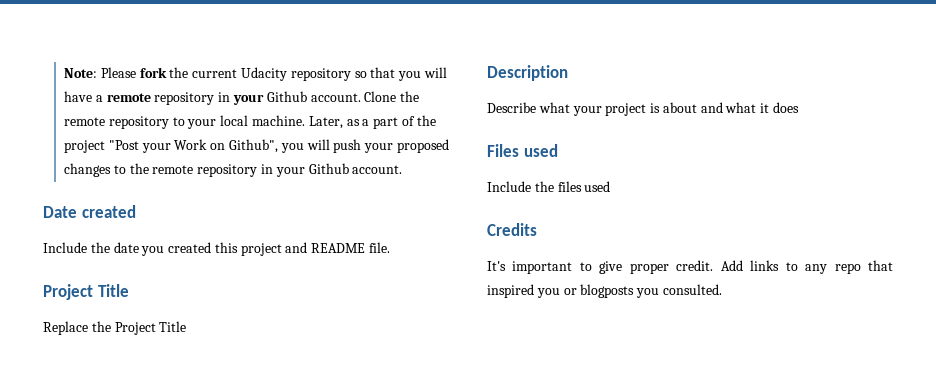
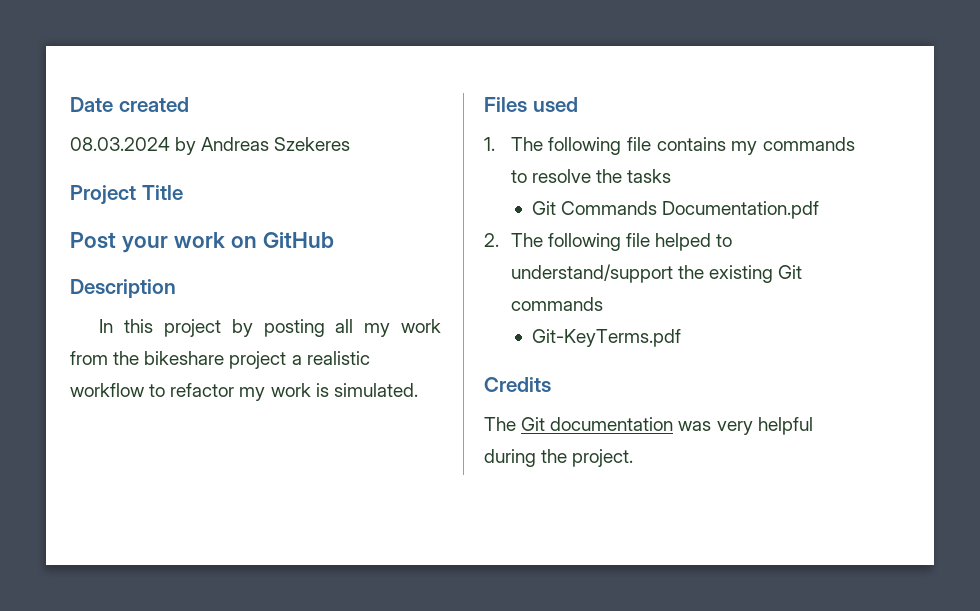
- Note: Please fork the current Udacity repository so that you will have a remote repository in your Github account. Clone the remote repository to your local machine. Later, as a part of the project "Post your Work on Github", you will push your proposed changes to the remote repository in your Github account.
  Date created
- Include the date you created this project and README file.
+ 08.03.2024 by Andreas Szekeres
  Project Title
- Replace the Project Title
+ Post your work on GitHub
  Description
- Describe what your project is about and what it does
+ In this project by posting all my work from the bikeshare project a realistic workflow to refactor my work is simulated.
  Files used
- Include the files used
+ 1. The following file contains my commands to resolve the tasks
+ Git Commands Documentation.pdf
+ 2. The following file helped to understand/support the existing Git commands
+ Git-KeyTerms.pdf
  Credits
- It's important to give proper credit. Add links to any repo that inspired you or blogposts you consulted.
+ The Git documentation was very helpful during the project.

